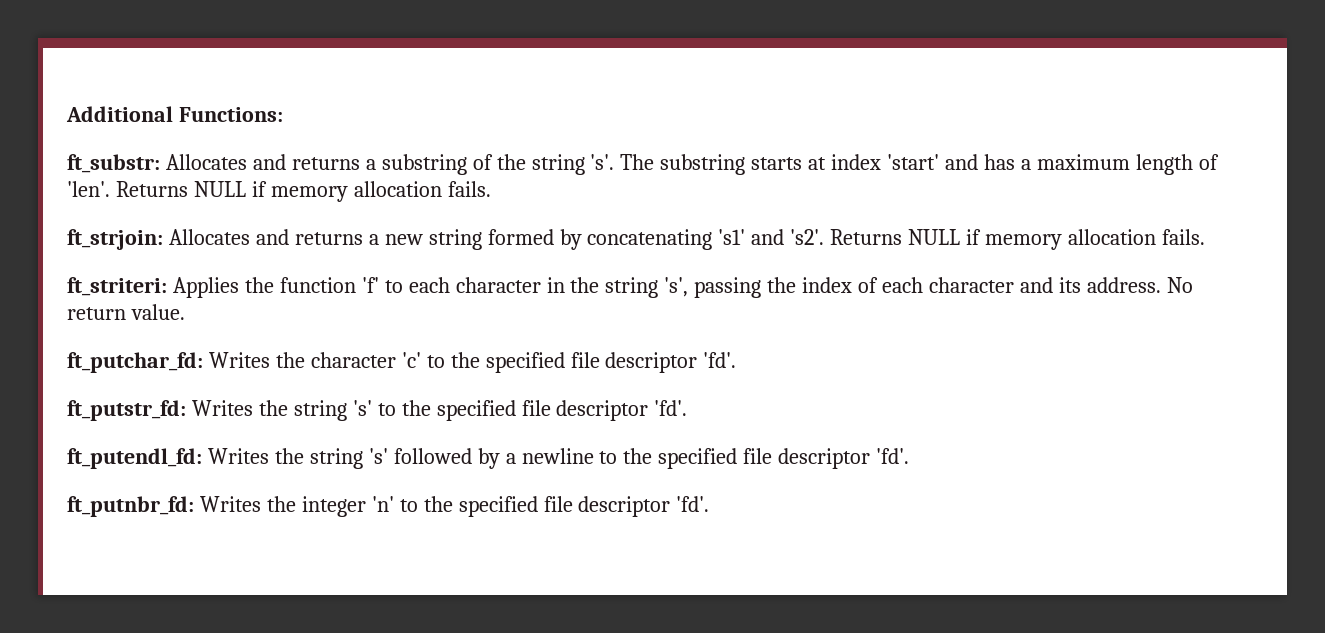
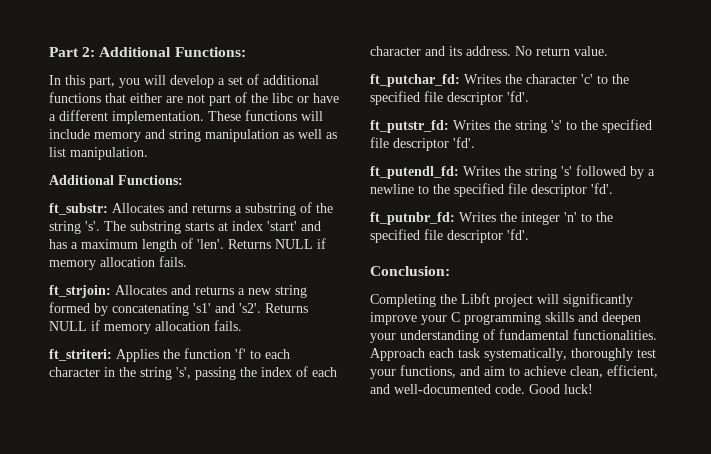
+ Part 2: Additional Functions:
+ In this part, you will develop a set of additional functions that either are not part of the libc or have a different implementation. These functions will include memory and string manipulation as well as list manipulation.
+ Conclusion:
+ Completing the Libft project will significantly improve your C programming skills and deepen your understanding of fundamental functionalities. Approach each task systematically, thoroughly test your functions, and aim to achieve clean, efficient, and well-documented code. Good luck!

